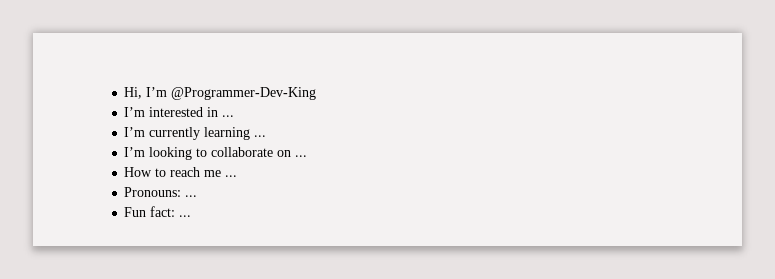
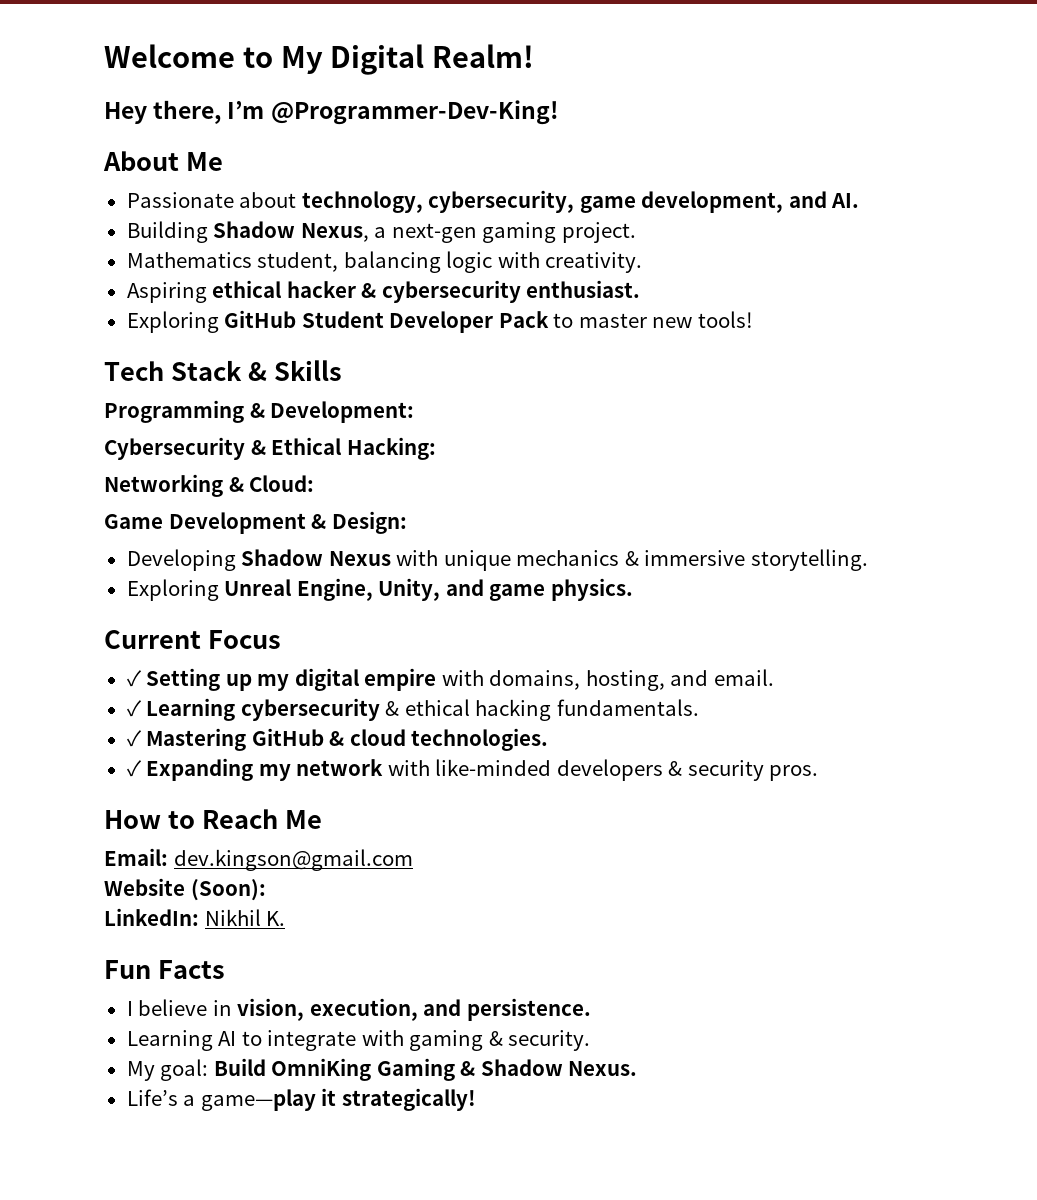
- Hi, I’m @Programmer-Dev-King
- I’m interested in ...
- I’m currently learning ...
- I’m looking to collaborate on ...
- How to reach me ...
- Pronouns: ...
- Fun fact: ...
+ Welcome to My Digital Realm!
+ Hey there, I’m @Programmer-Dev-King!
+ About Me
+ Passionate about technology, cybersecurity, game development, and AI.
+ Building Shadow Nexus, a next-gen gaming project.
+ Mathematics student, balancing logic with creativity.
+ Aspiring ethical hacker & cybersecurity enthusiast.
+ Exploring GitHub Student Developer Pack to master new tools!
+ Tech Stack & Skills
+ Programming & Development:
+ Cybersecurity & Ethical Hacking:
+ Networking & Cloud:
+ Game Development & Design:
+ Developing Shadow Nexus with unique mechanics & immersive storytelling.
+ Exploring Unreal Engine, Unity, and game physics.
+ Current Focus
+ ✓ Setting up my digital empire with domains, hosting, and email.
+ ✓ Learning cybersecurity & ethical hacking fundamentals.
+ ✓ Mastering GitHub & cloud technologies.
+ ✓ Expanding my network with like-minded developers & security pros.
+ How to Reach Me
+ Email: dev.kingson@gmail.com
+ Website (Soon):
+ LinkedIn: Nikhil K.
+ Fun Facts
+ I believe in vision, execution, and persistence.
+ Learning AI to integrate with gaming & security.
+ My goal: Build OmniKing Gaming & Shadow Nexus.
+ Life’s a game—play it strategically!

